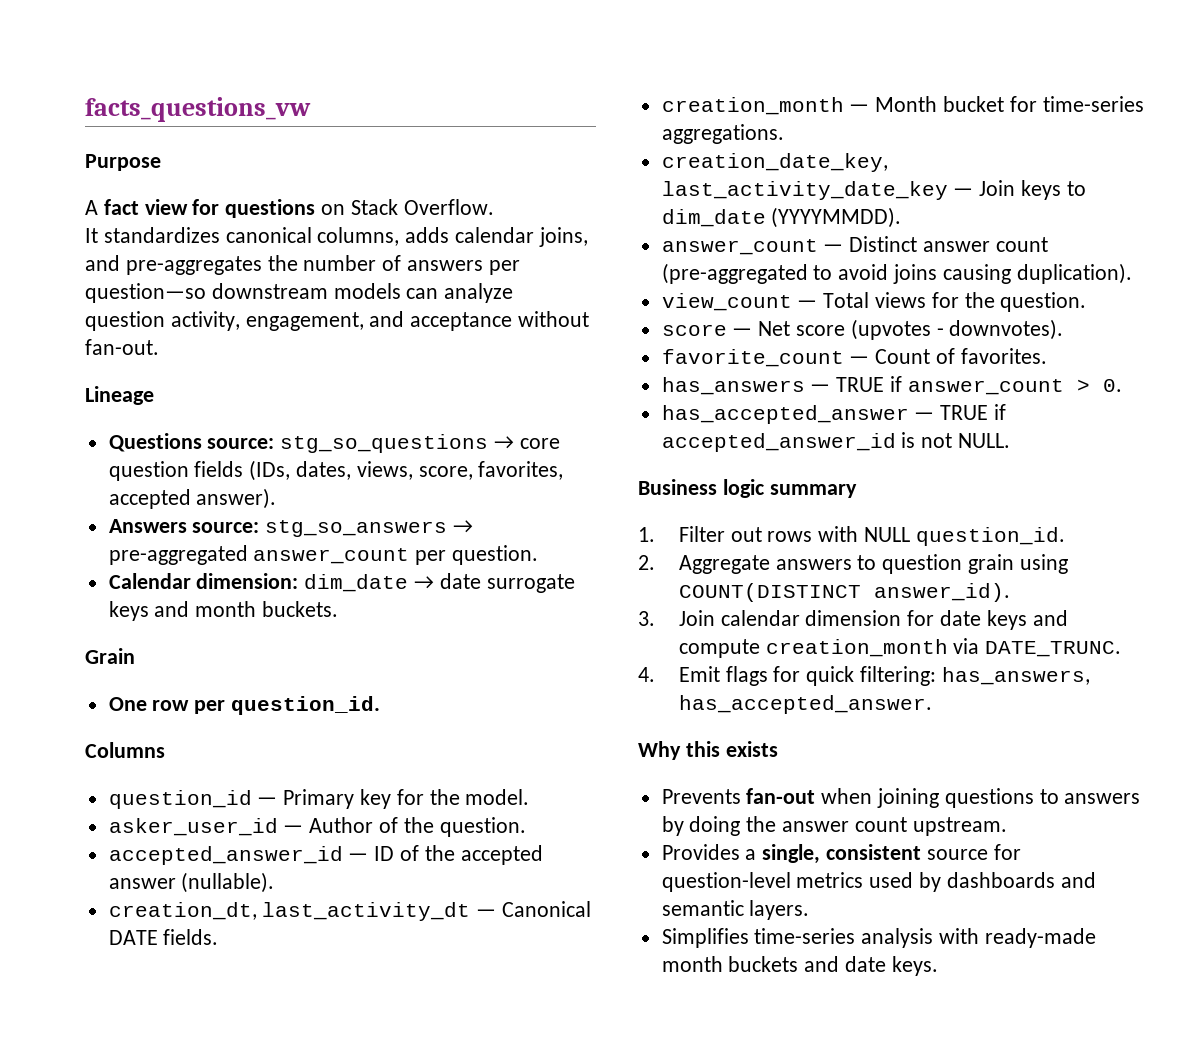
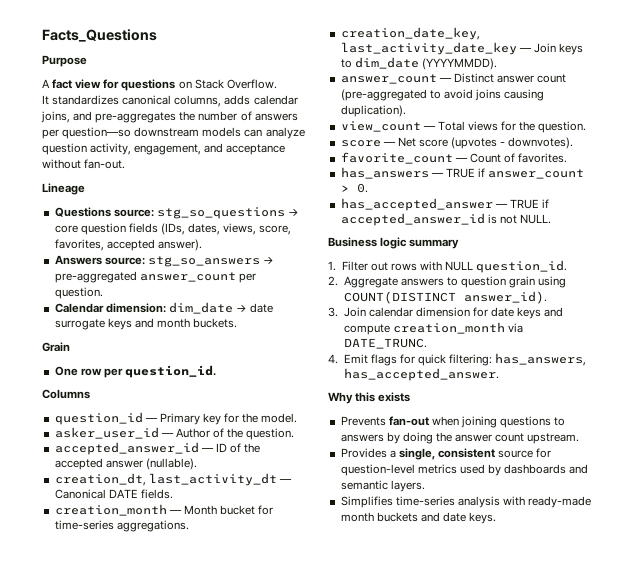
- facts_questions_vw
+ Facts_Questions

